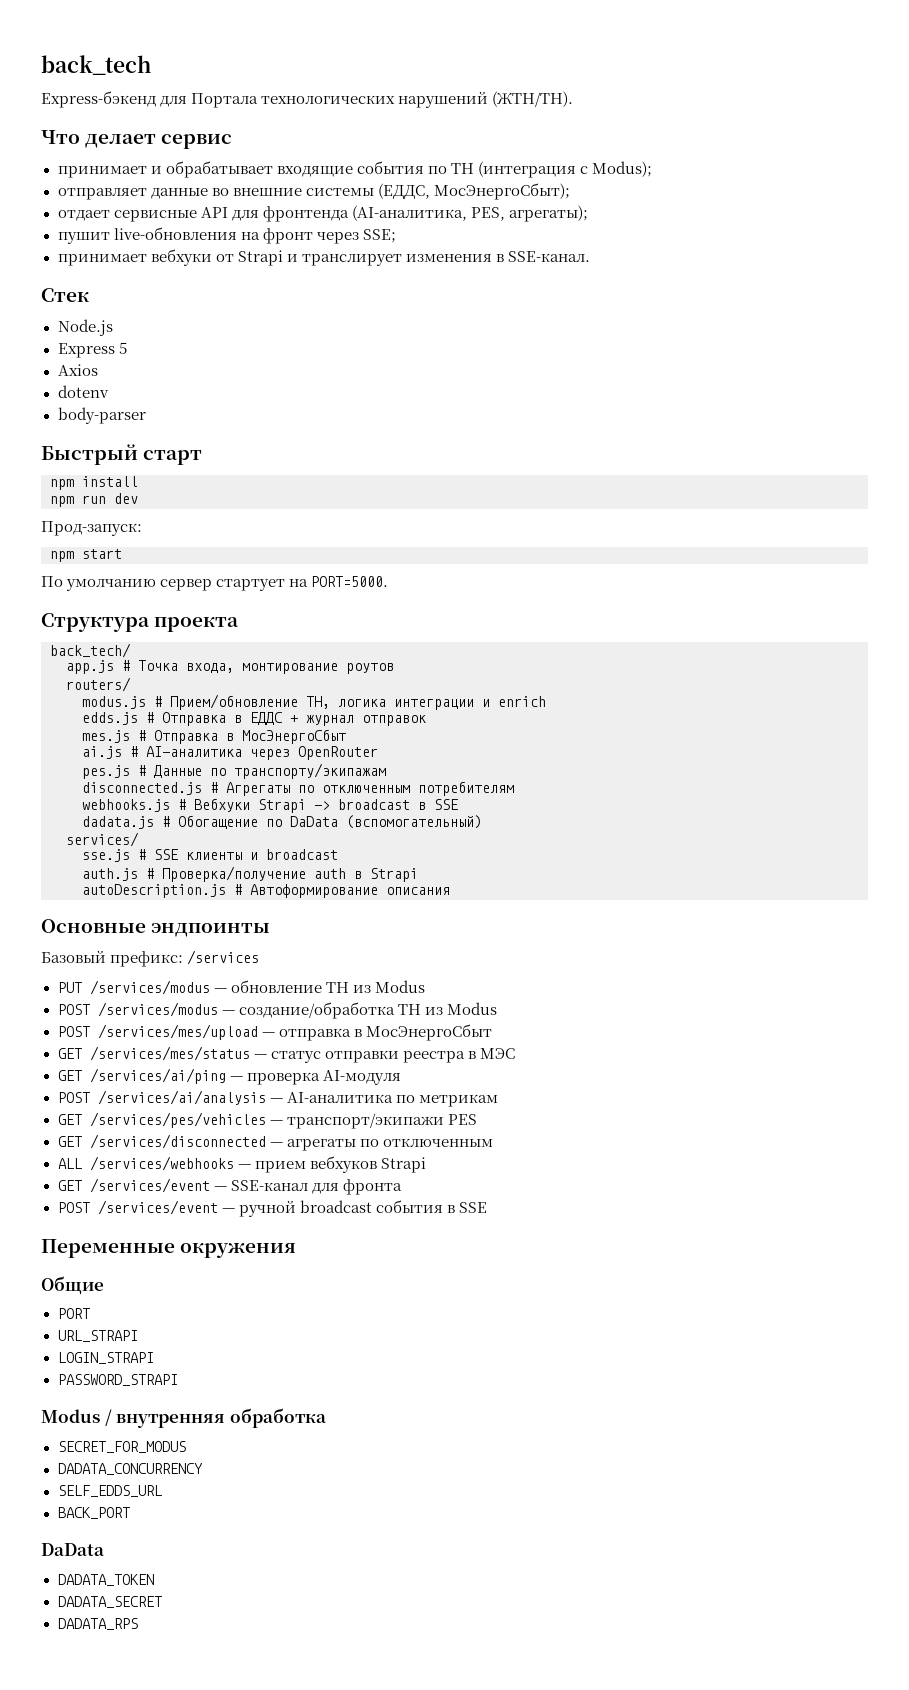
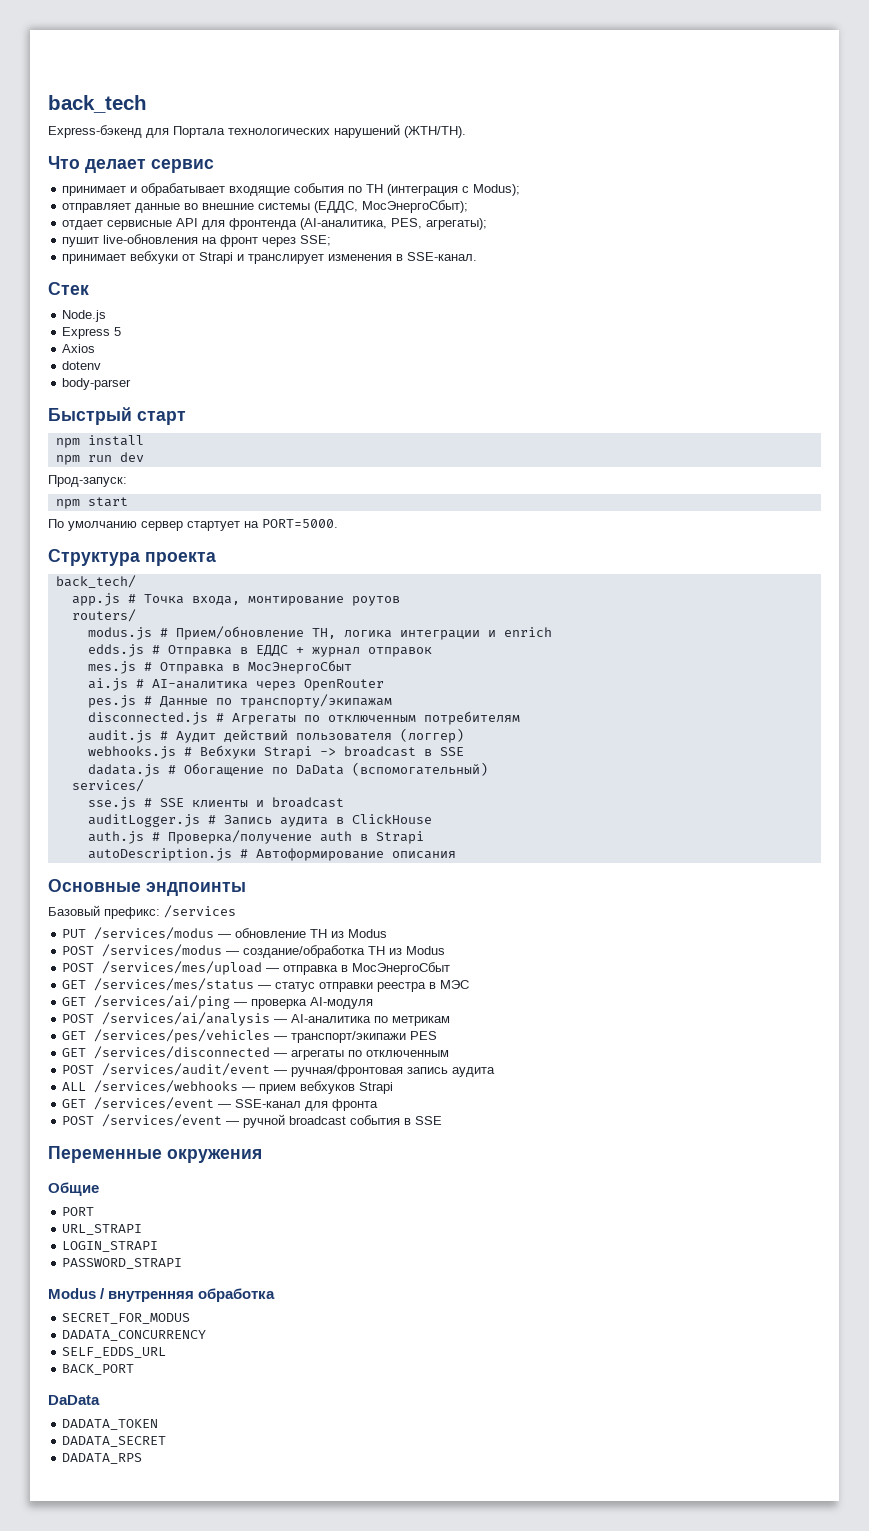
+ audit.js # Аудит действий пользователя (логгер)
+ auditLogger.js # Запись аудита в ClickHouse
+ POST /services/audit/event — ручная/фронтовая запись аудита

